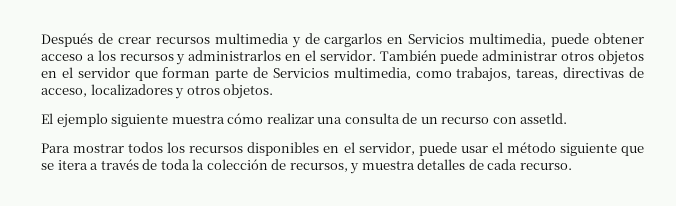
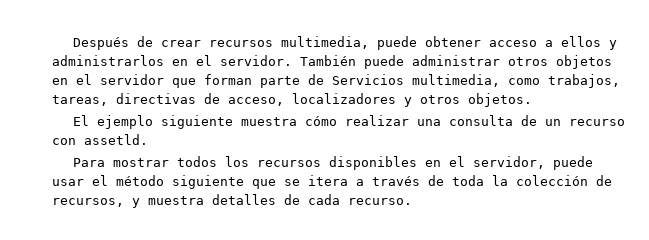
- Después de crear recursos multimedia y de cargarlos en Servicios multimedia, puede obtener acceso a los recursos y administrarlos en el servidor.
+ Después de crear recursos multimedia, puede obtener acceso a ellos y administrarlos en el servidor.

